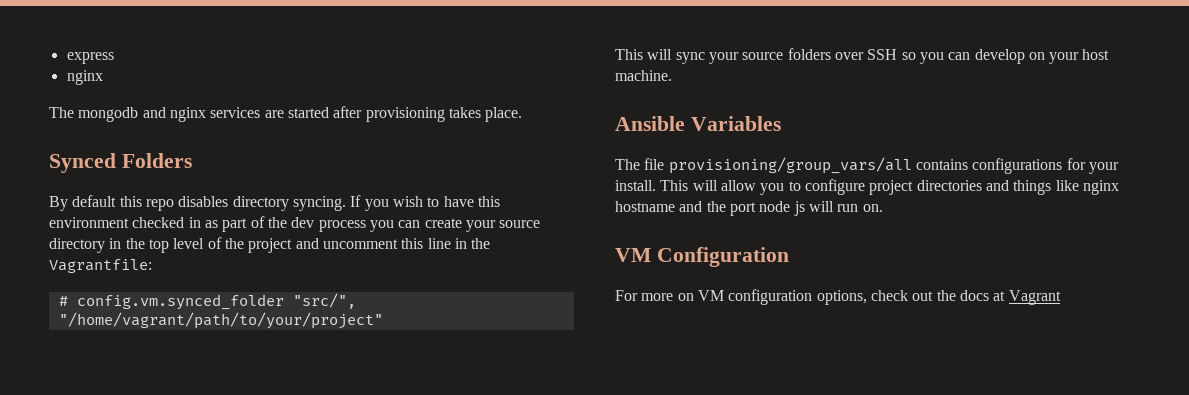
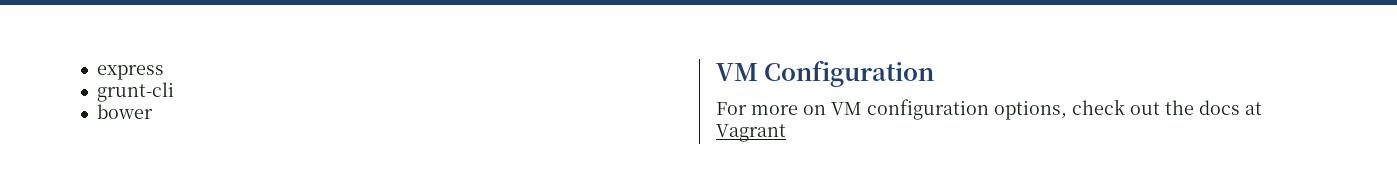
  express
- nginx
- The mongodb and nginx services are started after provisioning takes place.
- Synced Folders
- By default this repo disables directory syncing. If you wish to have this environment checked in as part of the dev process you can create your source directory in the top level of the project and uncomment this line in the Vagrantfile:
- # config.vm.synced_folder "src/", "/home/vagrant/path/to/your/project"
- This will sync your source folders over SSH so you can develop on your host machine.
- Ansible Variables
- The file provisioning/group_vars/all contains configurations for your install. This will allow you to configure project directories and things like nginx hostname and the port node js will run on.
+ grunt-cli
+ bower

